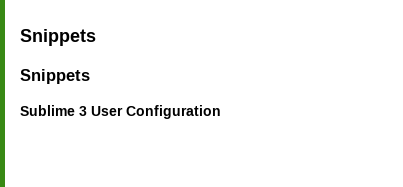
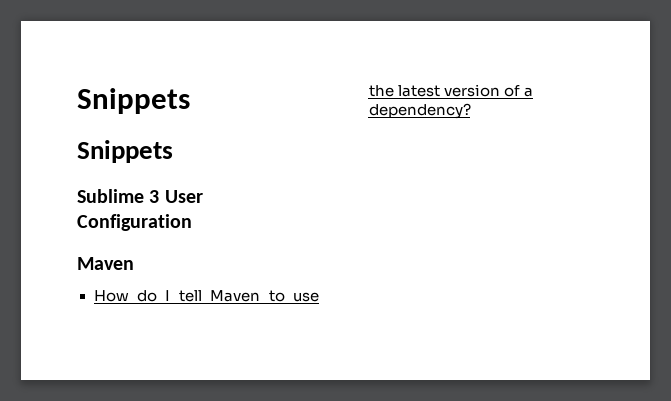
  Sublime 3 User Configuration
+ Maven
+ How do I tell Maven to use the latest version of a dependency?

